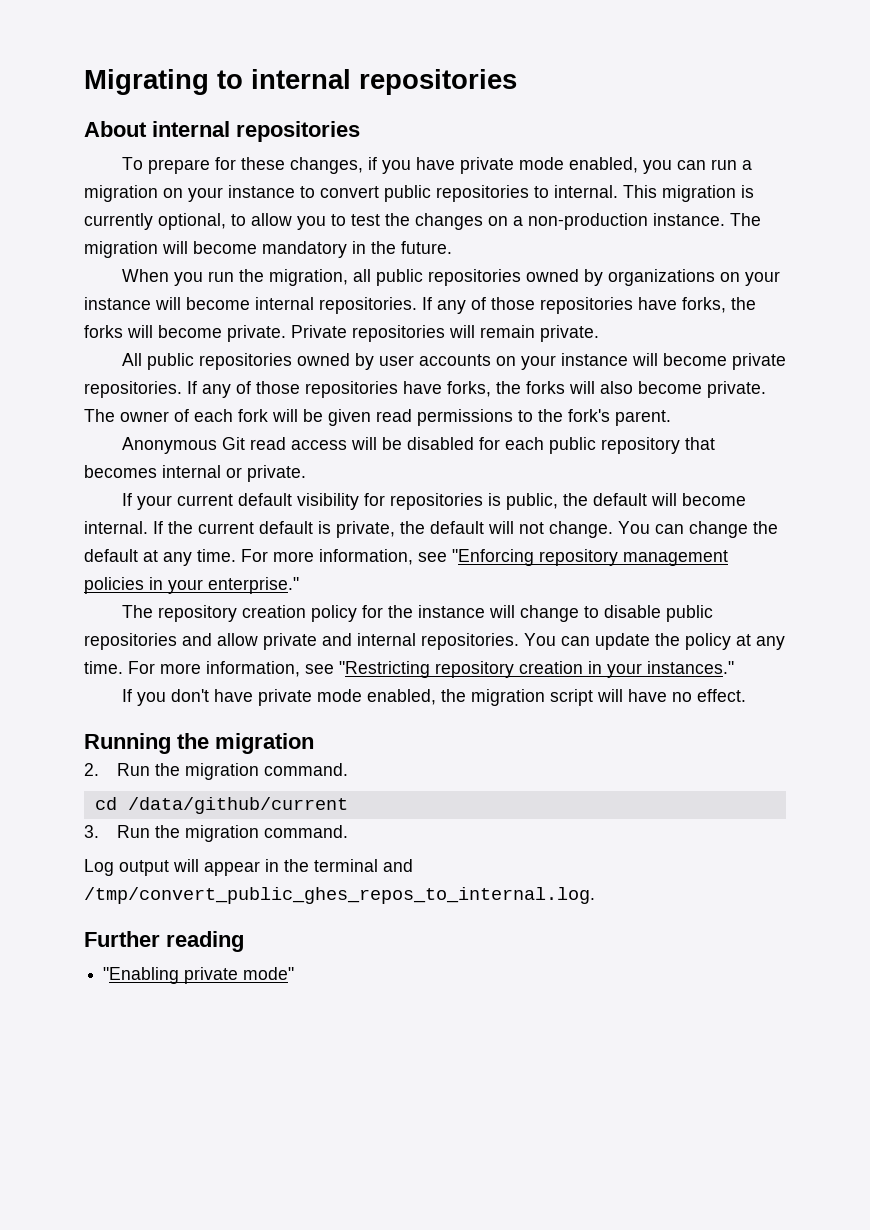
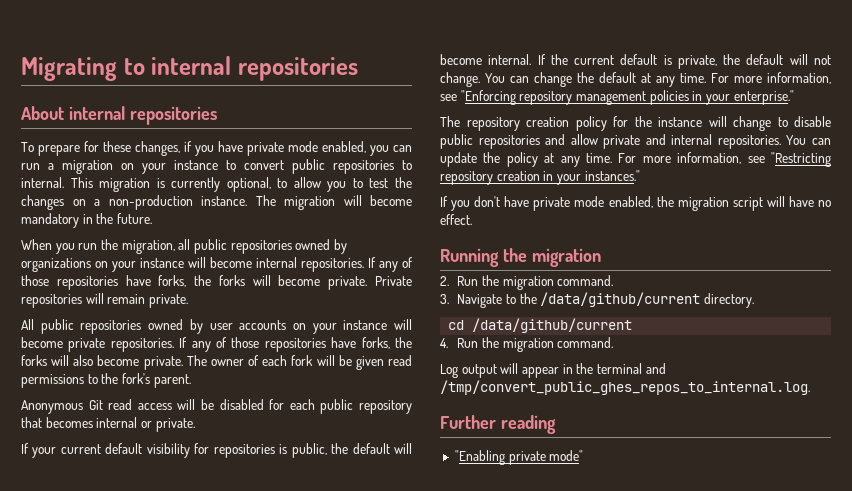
+ 3. Navigate to the /data/github/current directory.
- 3. Run the migration command.
+ 4. Run the migration command.

